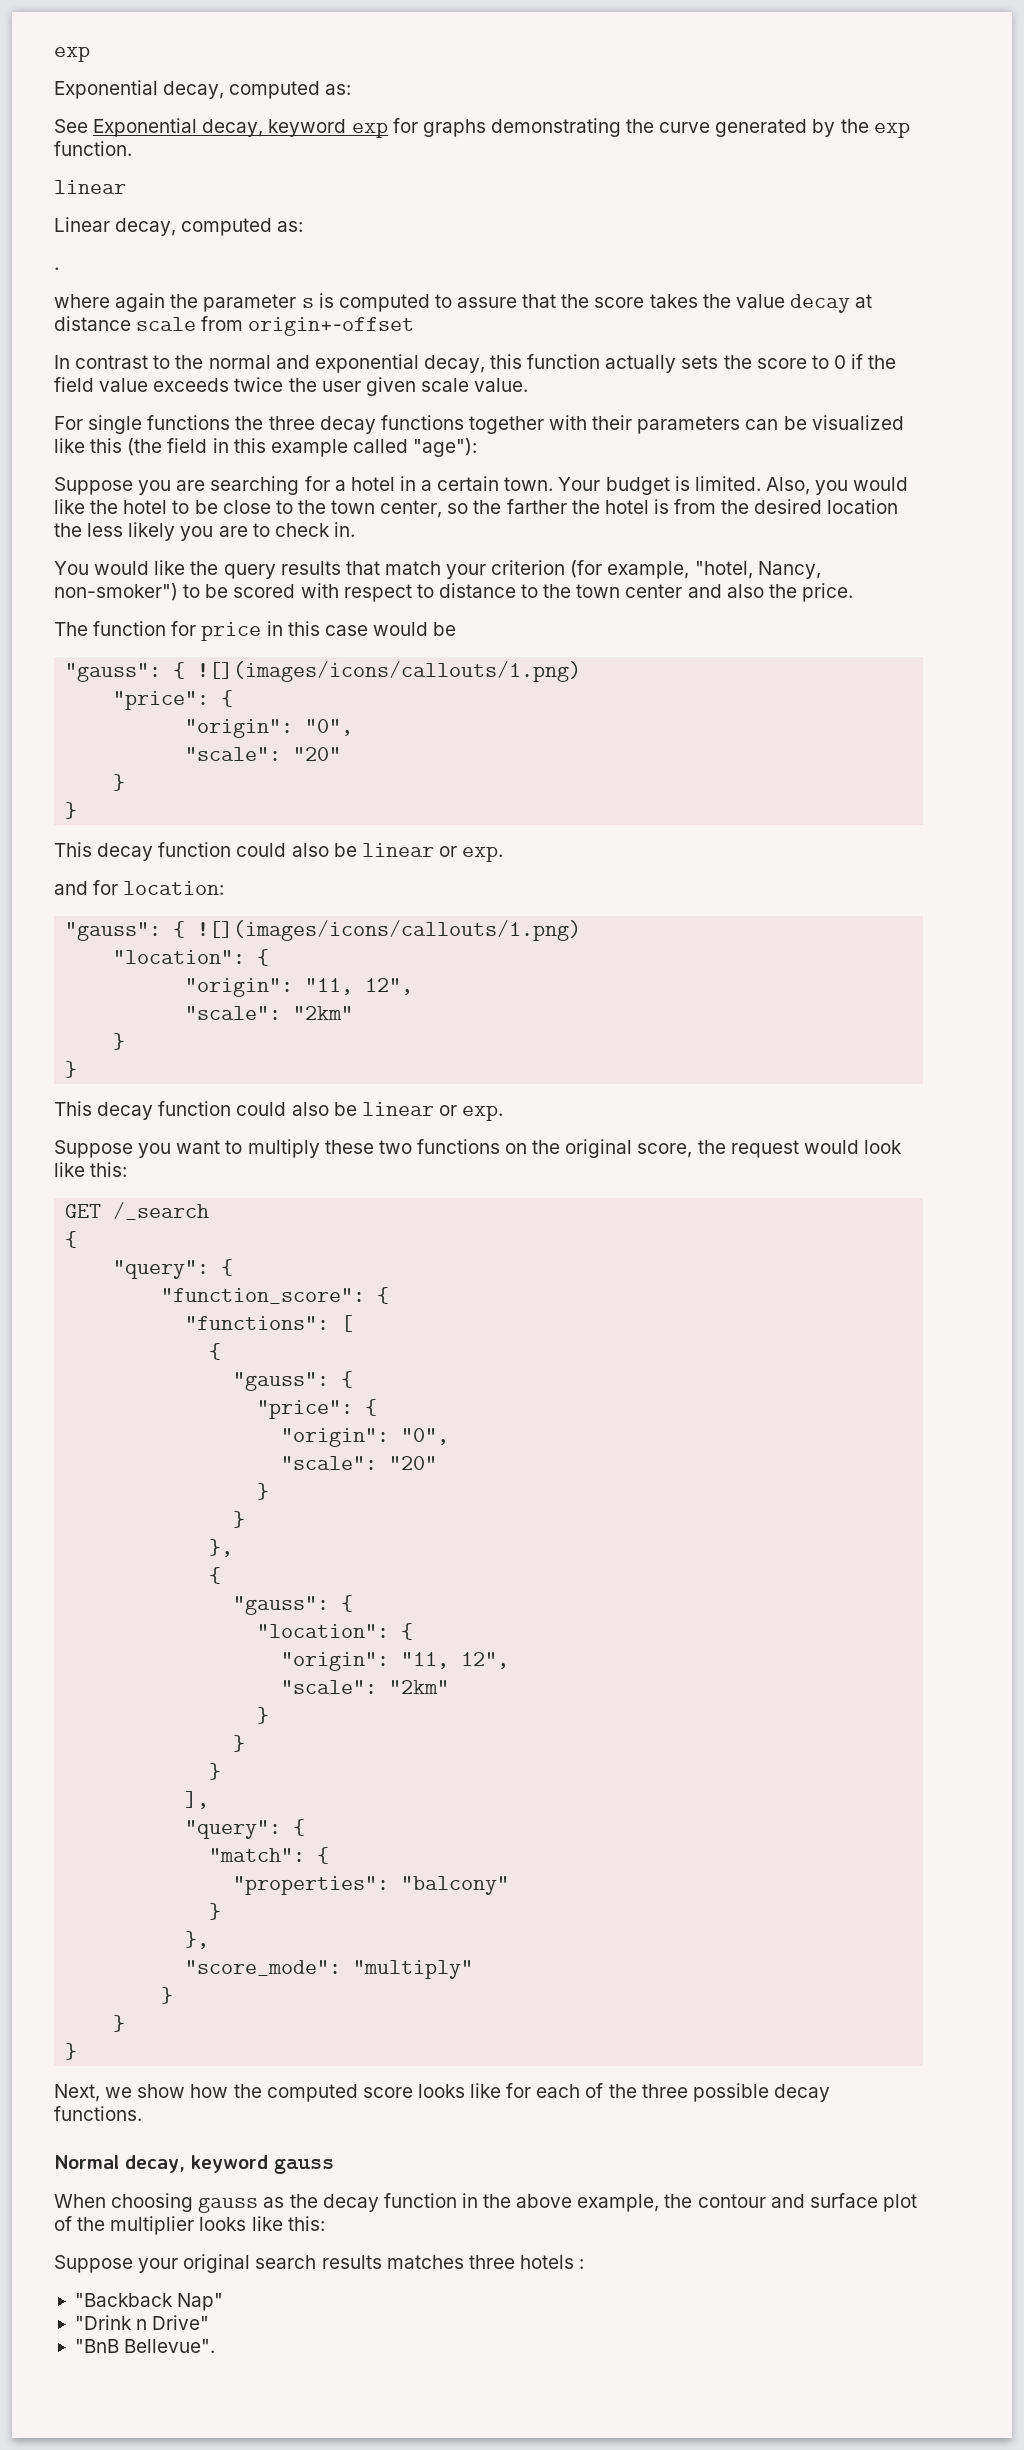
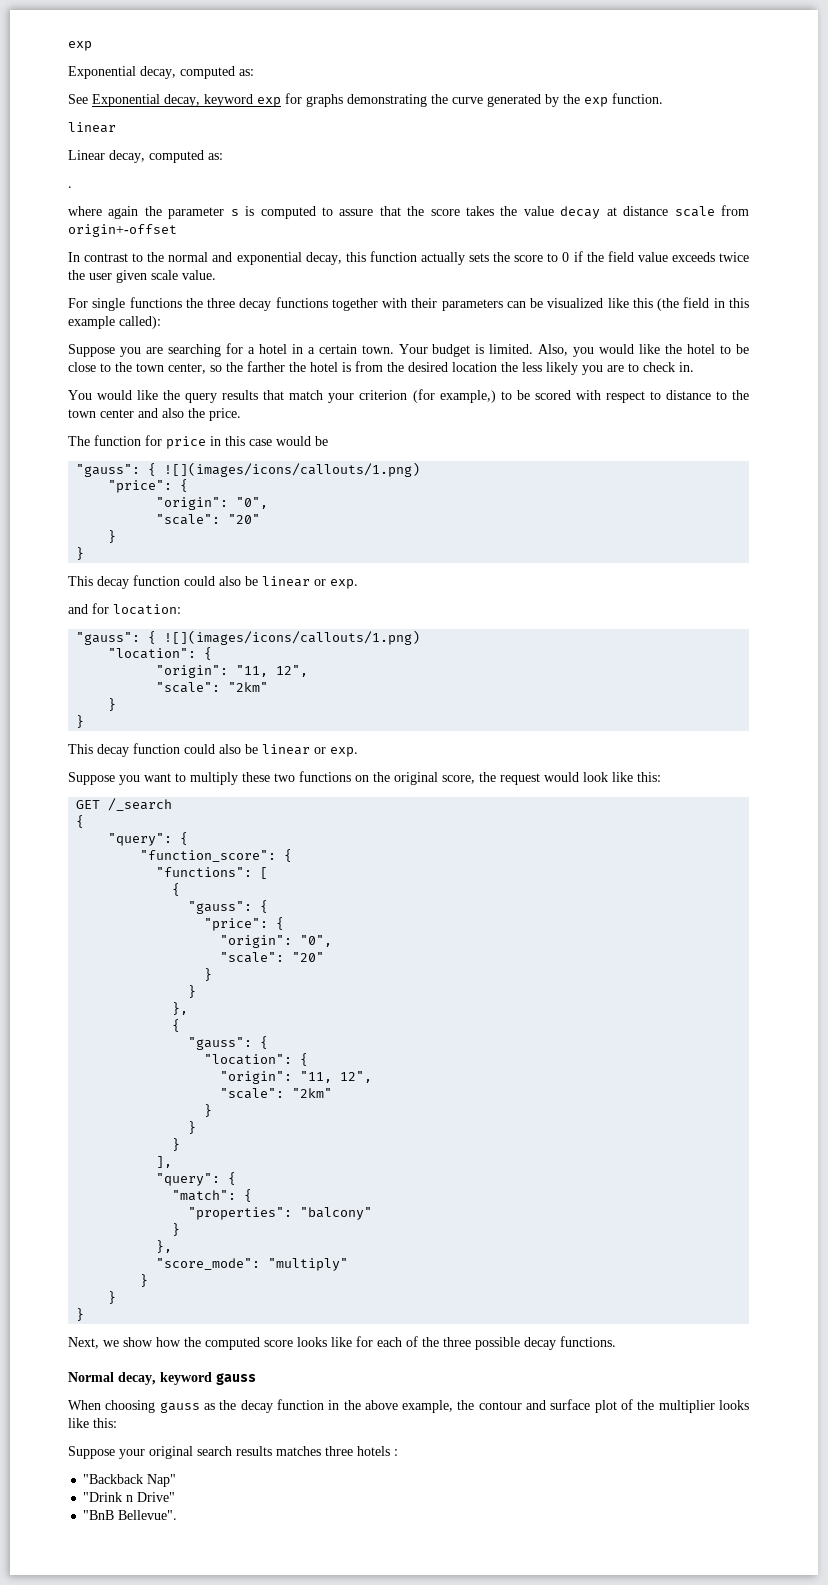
- For single functions the three decay functions together with their parameters can be visualized like this (the field in this example called "age"):
+ For single functions the three decay functions together with their parameters can be visualized like this (the field in this example called):
- You would like the query results that match your criterion (for example, "hotel, Nancy, non-smoker") to be scored with respect to distance to the town center and also the price.
+ You would like the query results that match your criterion (for example,) to be scored with respect to distance to the town center and also the price.

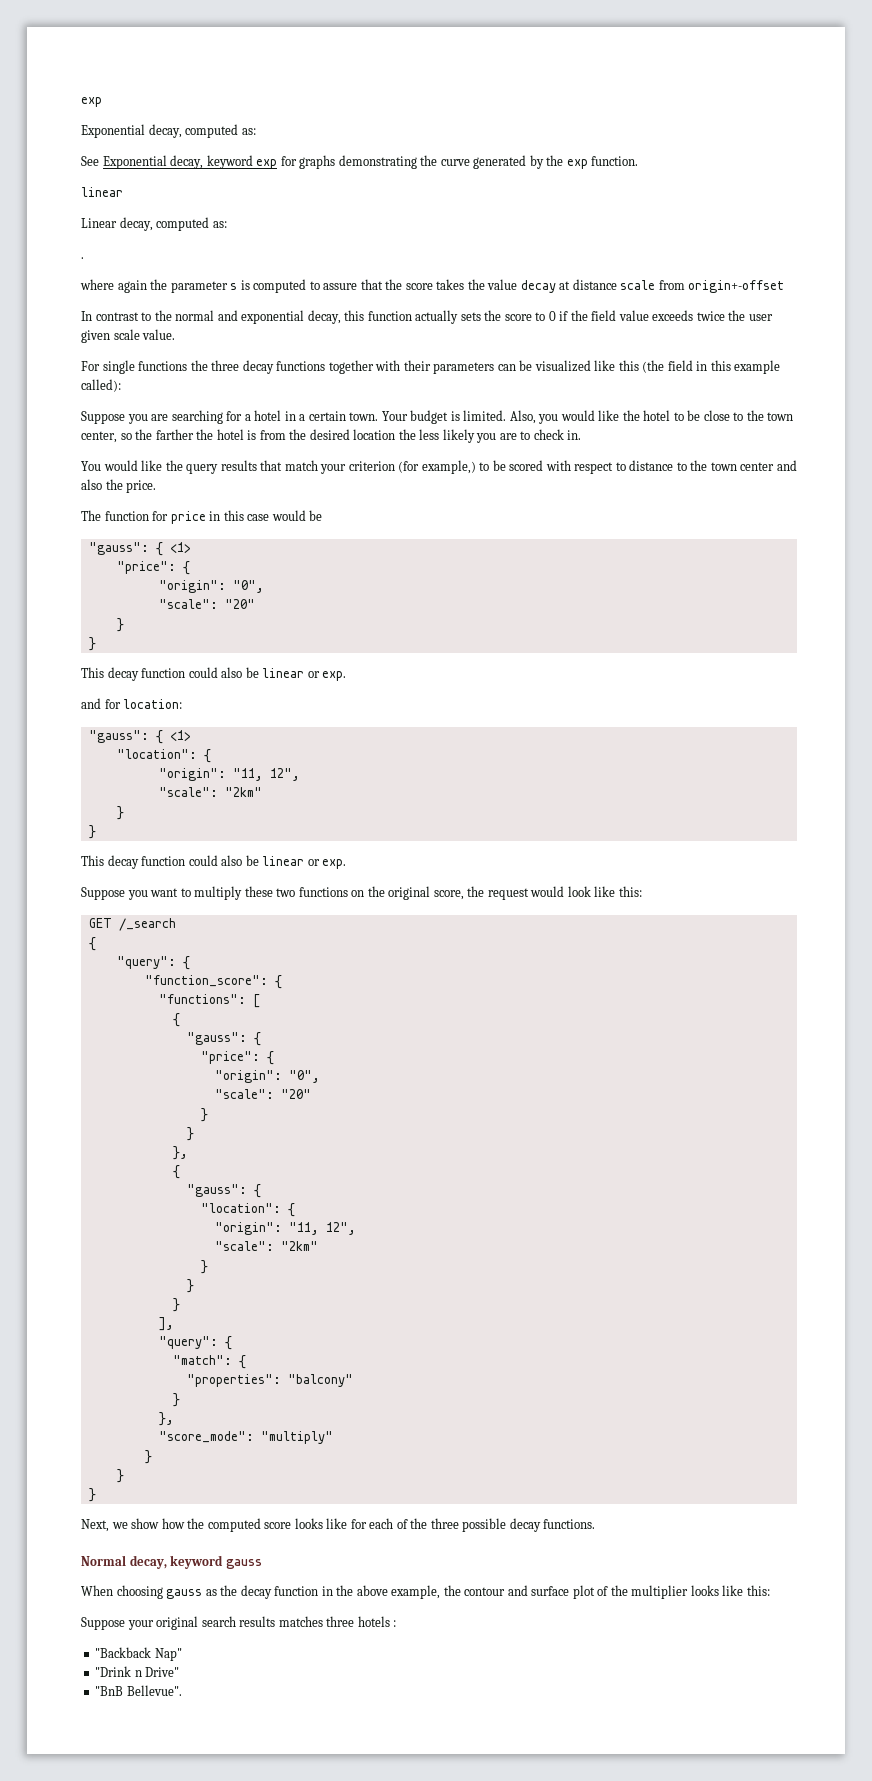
  The function for price in this case would be
- "gauss": { ![](images/icons/callouts/1.png)
+ "gauss": { <1>
  and for location:
- "gauss": { ![](images/icons/callouts/1.png)
+ "gauss": { <1>

